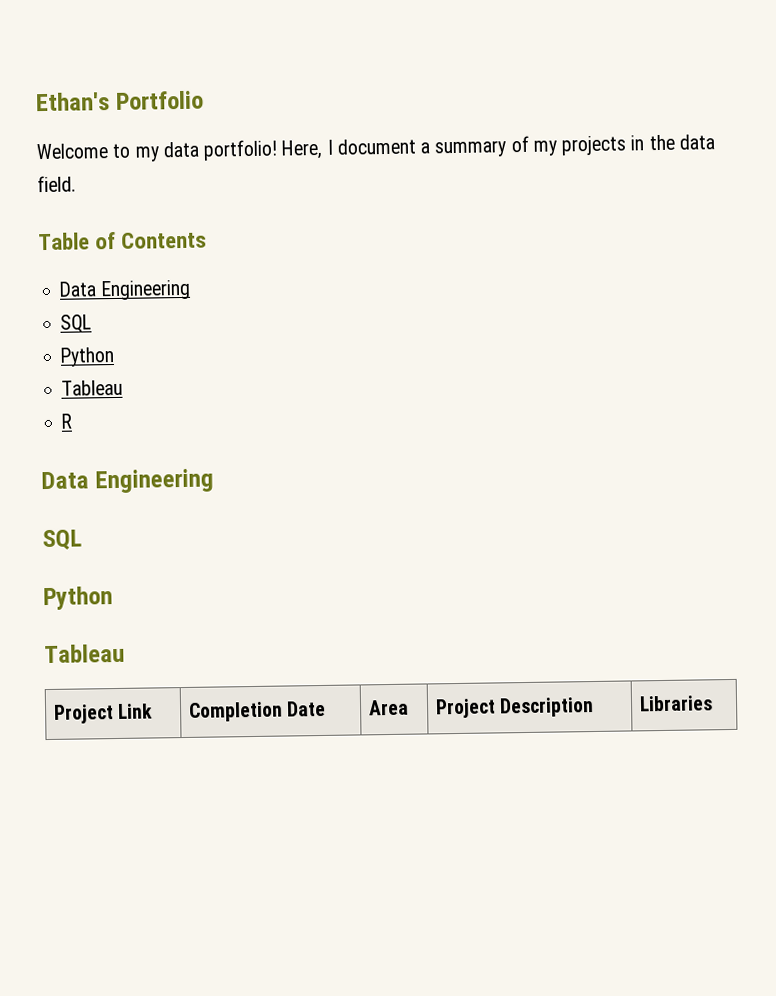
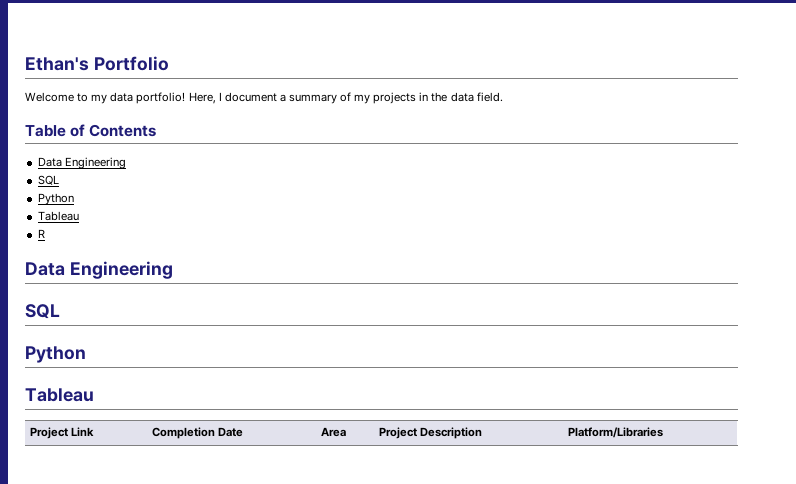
- Project Link | Completion Date | Area | Project Description | Libraries
+ Project Link | Completion Date | Area | Project Description | Platform/Libraries

